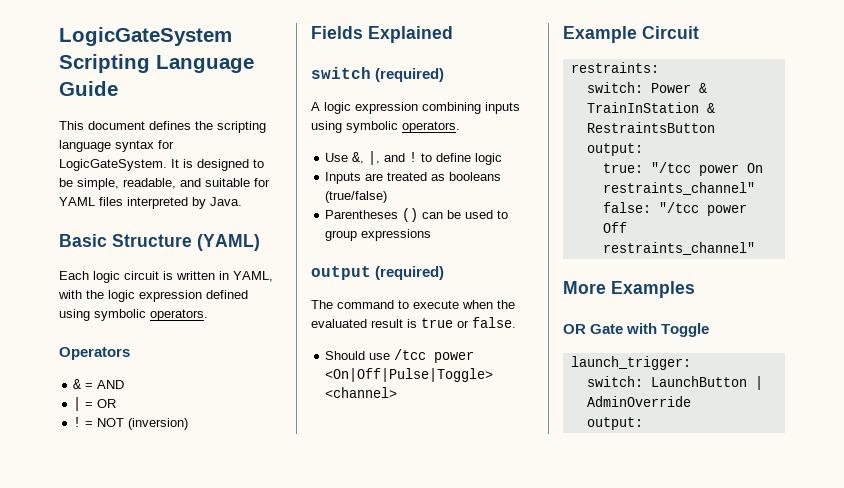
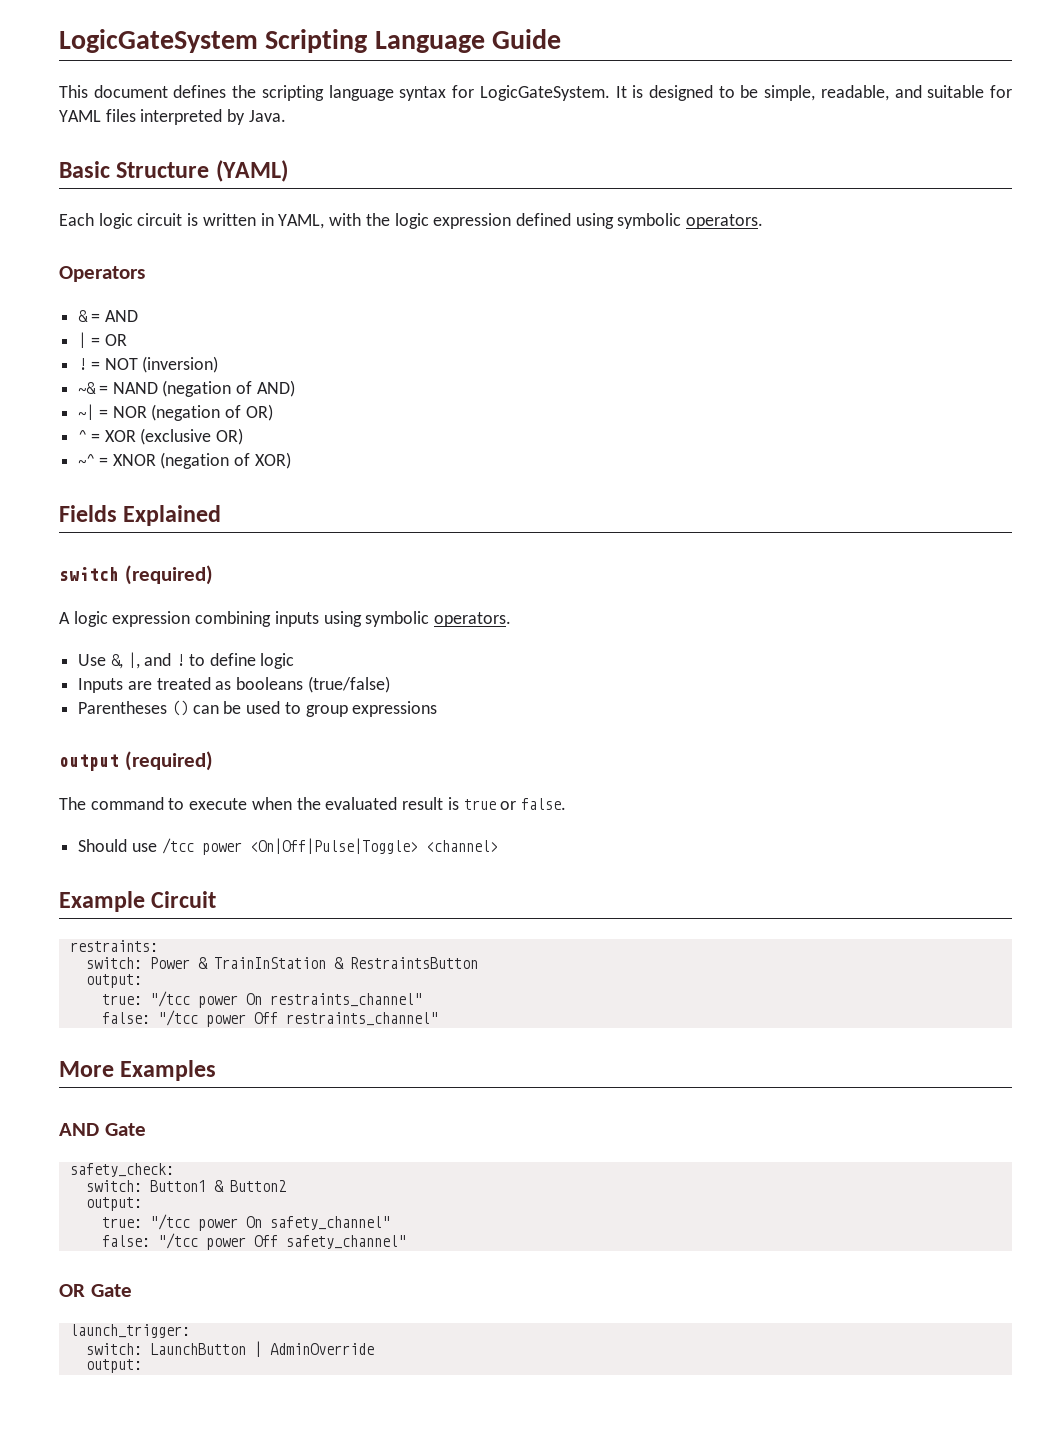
+ ~& = NAND (negation of AND)
+ ~| = NOR (negation of OR)
+ ^ = XOR (exclusive OR)
+ ~^ = XNOR (negation of XOR)
+ AND Gate
+ safety_check:
+ switch: Button1 & Button2
+ output:
+ true: "/tcc power On safety_channel"
+ false: "/tcc power Off safety_channel"
- OR Gate with Toggle
+ OR Gate

